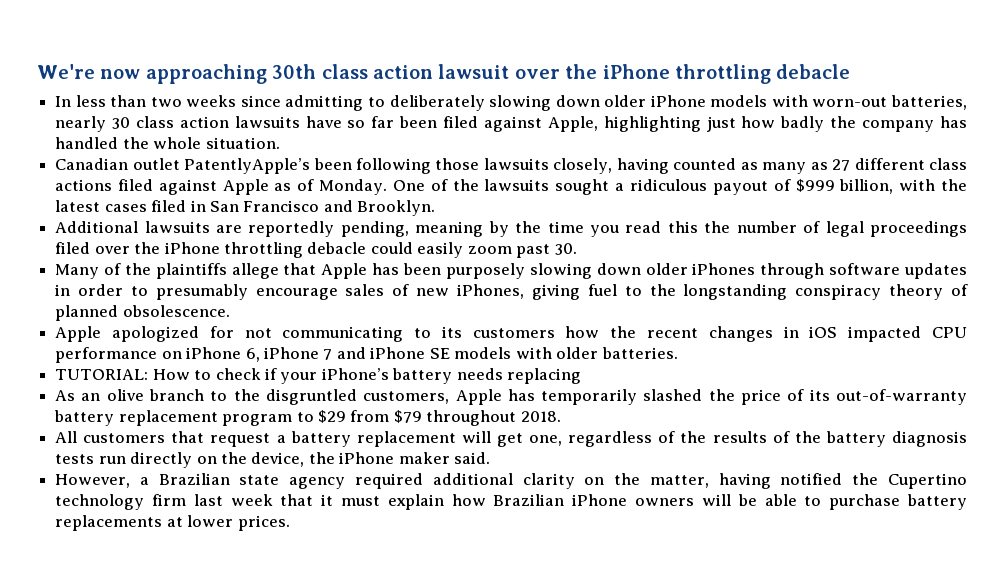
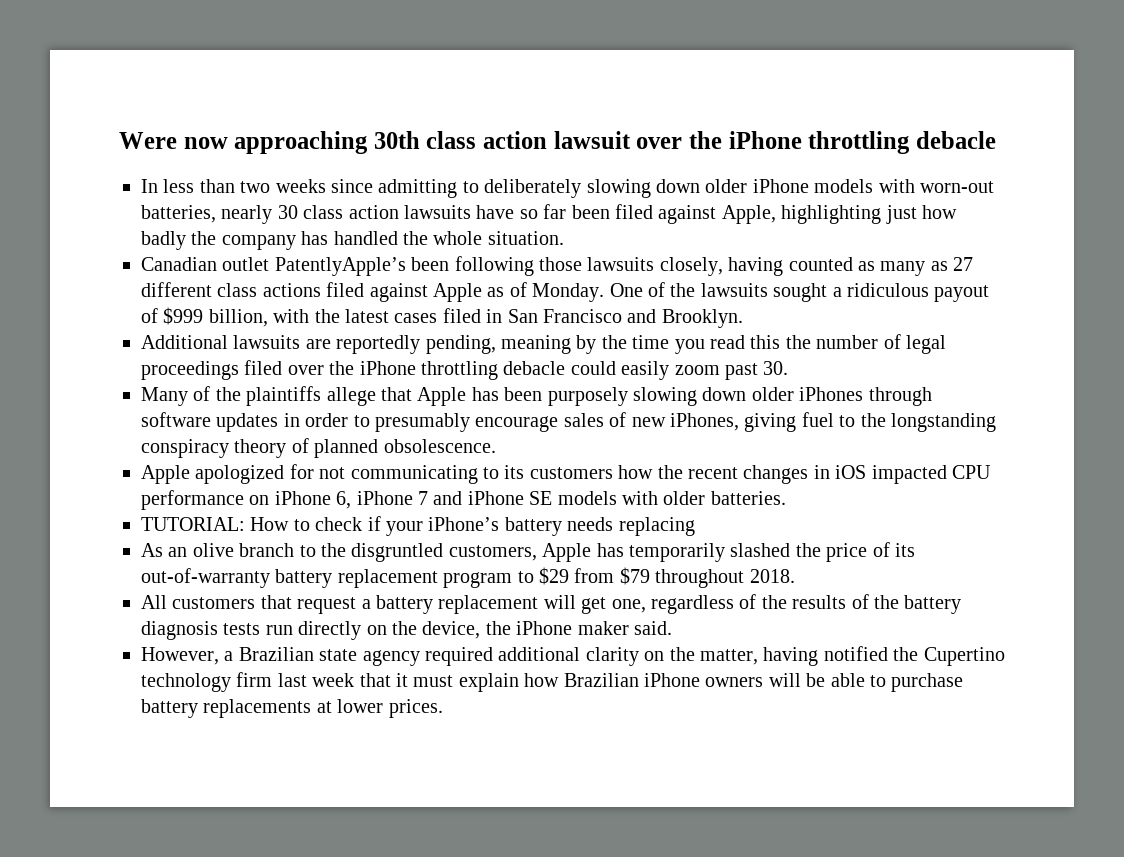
- We're now approaching 30th class action lawsuit over the iPhone throttling debacle
+ Were now approaching 30th class action lawsuit over the iPhone throttling debacle

